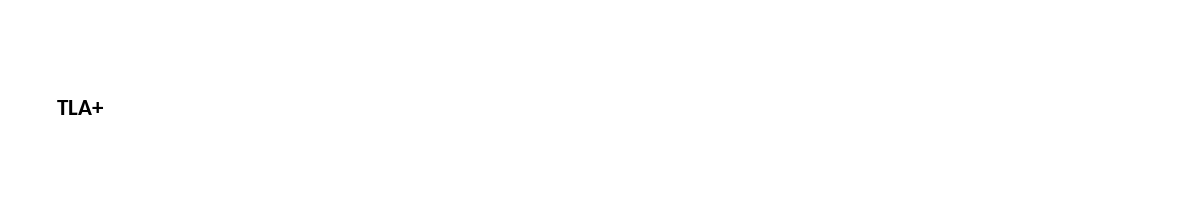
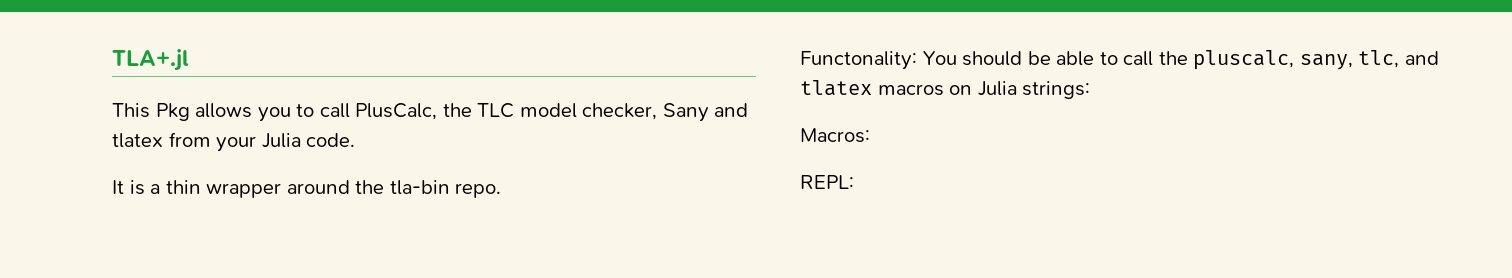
- TLA+
+ TLA+.jl
+ This Pkg allows you to call PlusCalc, the TLC model checker, Sany and tlatex from your Julia code.
+ It is a thin wrapper around the tla-bin repo.
+ Functonality: You should be able to call the pluscalc, sany, tlc, and tlatex macros on Julia strings:
+ Macros:
+ REPL:

